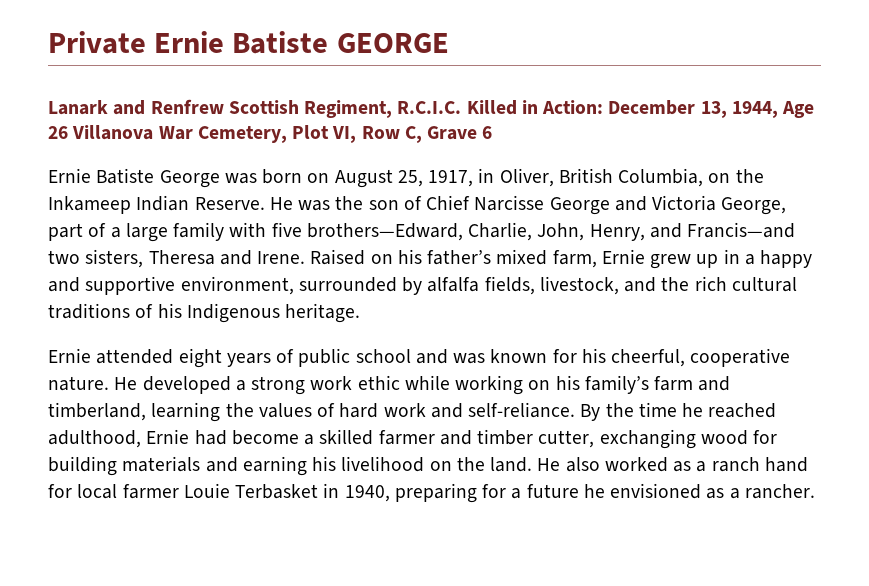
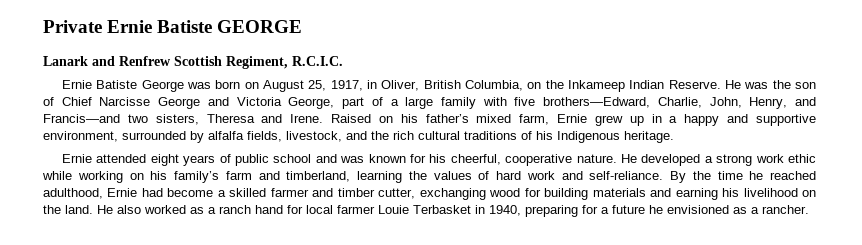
- Lanark and Renfrew Scottish Regiment, R.C.I.C. Killed in Action: December 13, 1944, Age 26 Villanova War Cemetery, Plot VI, Row C, Grave 6
+ Lanark and Renfrew Scottish Regiment, R.C.I.C.

